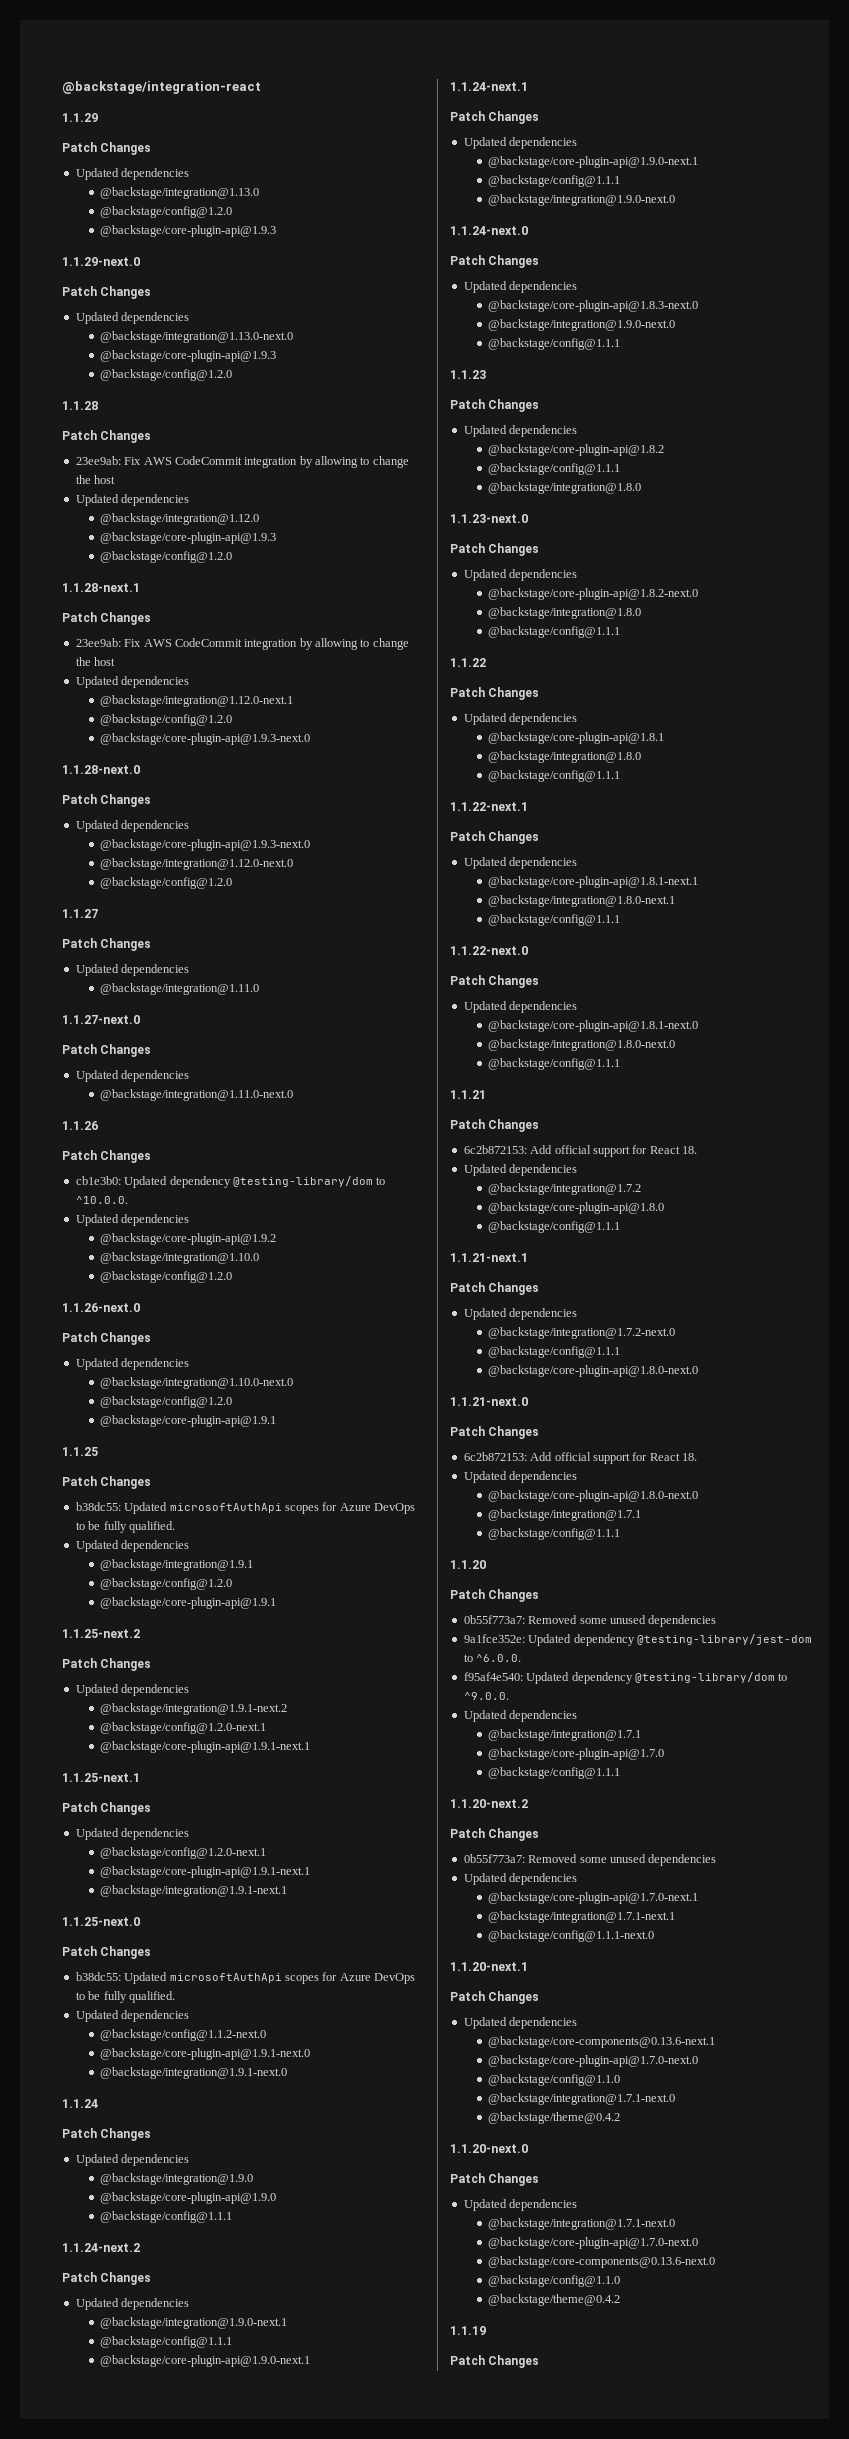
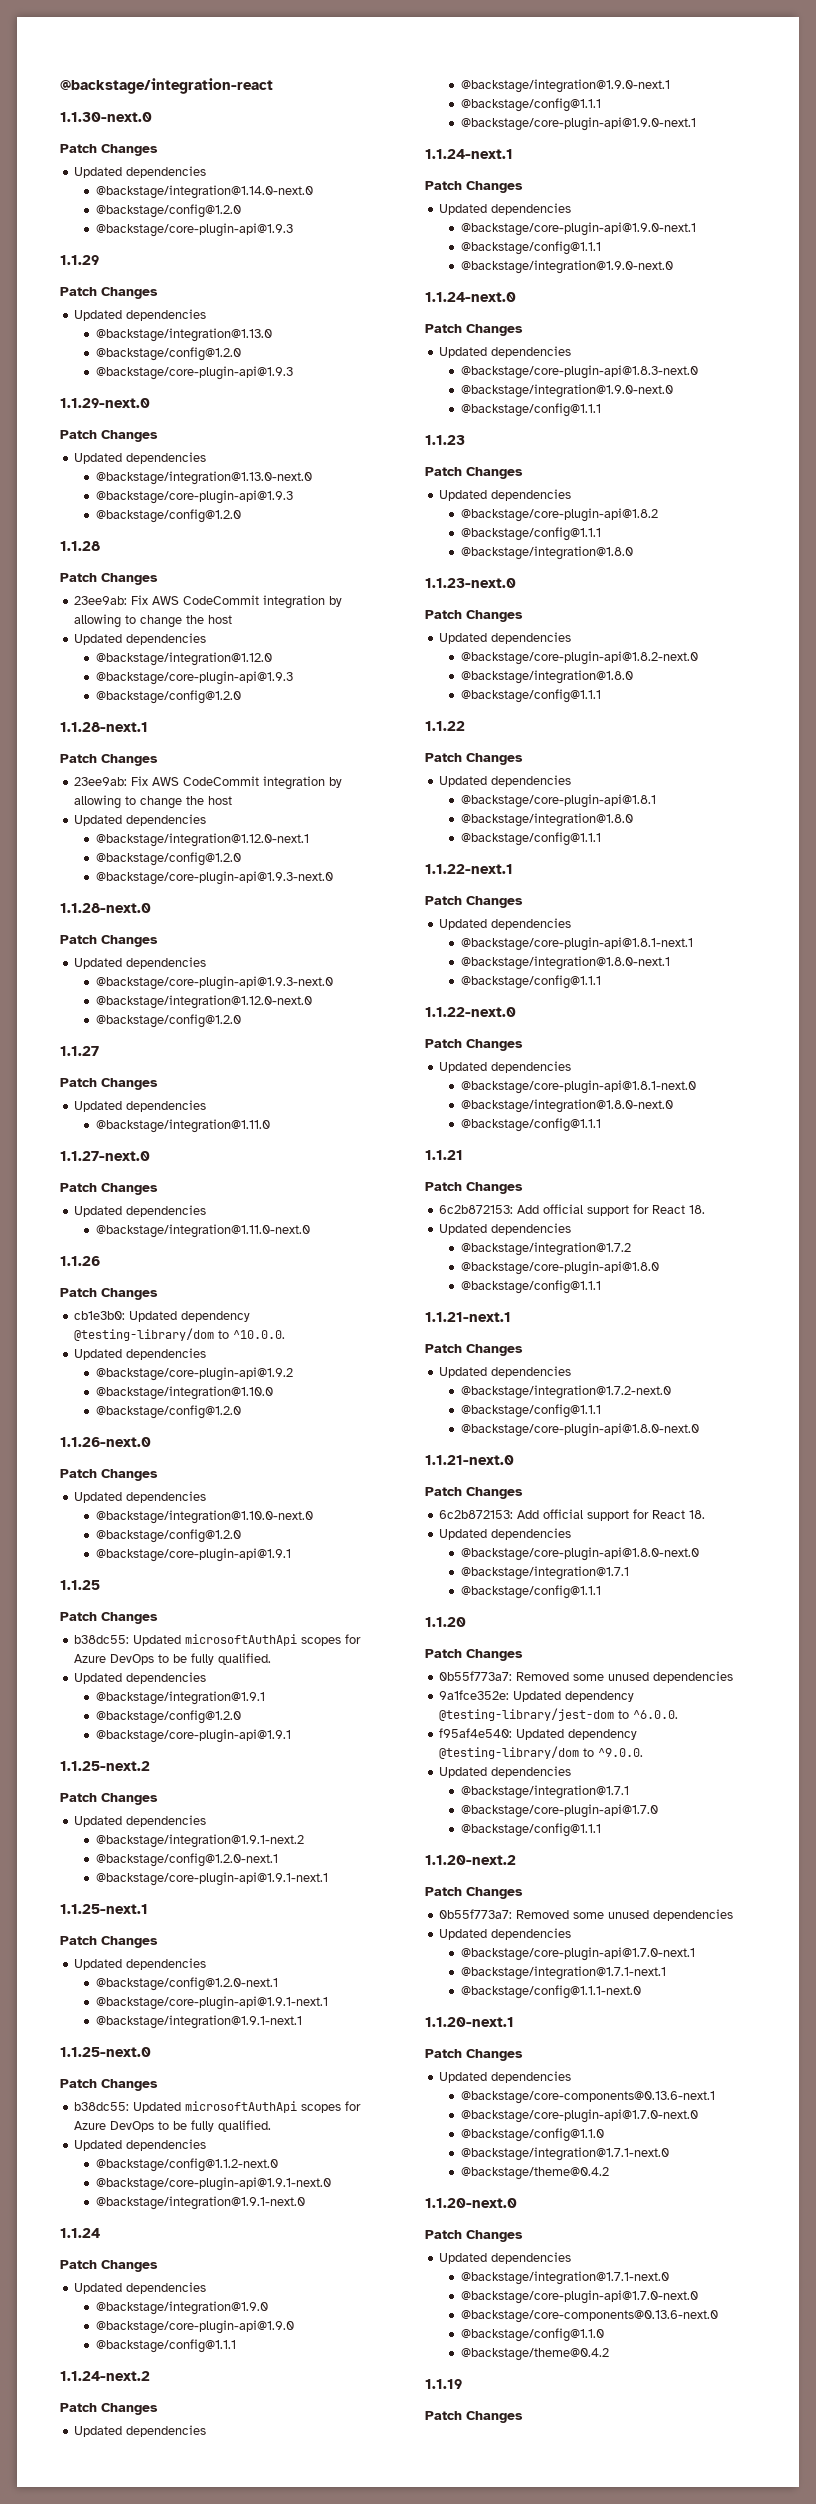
+ 1.1.30-next.0
+ Patch Changes
+ Updated dependencies
+ @backstage/integration@1.14.0-next.0
+ @backstage/config@1.2.0
+ @backstage/core-plugin-api@1.9.3

